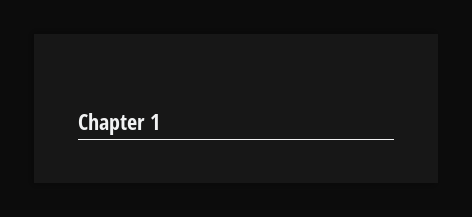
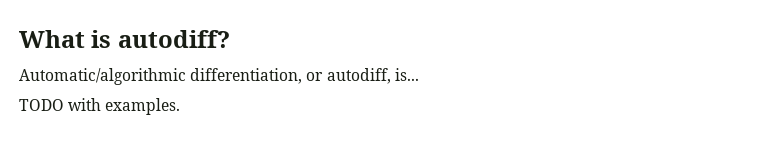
- Chapter 1
+ What is autodiff?
+ Automatic/algorithmic differentiation, or autodiff, is...
+ TODO with examples.

